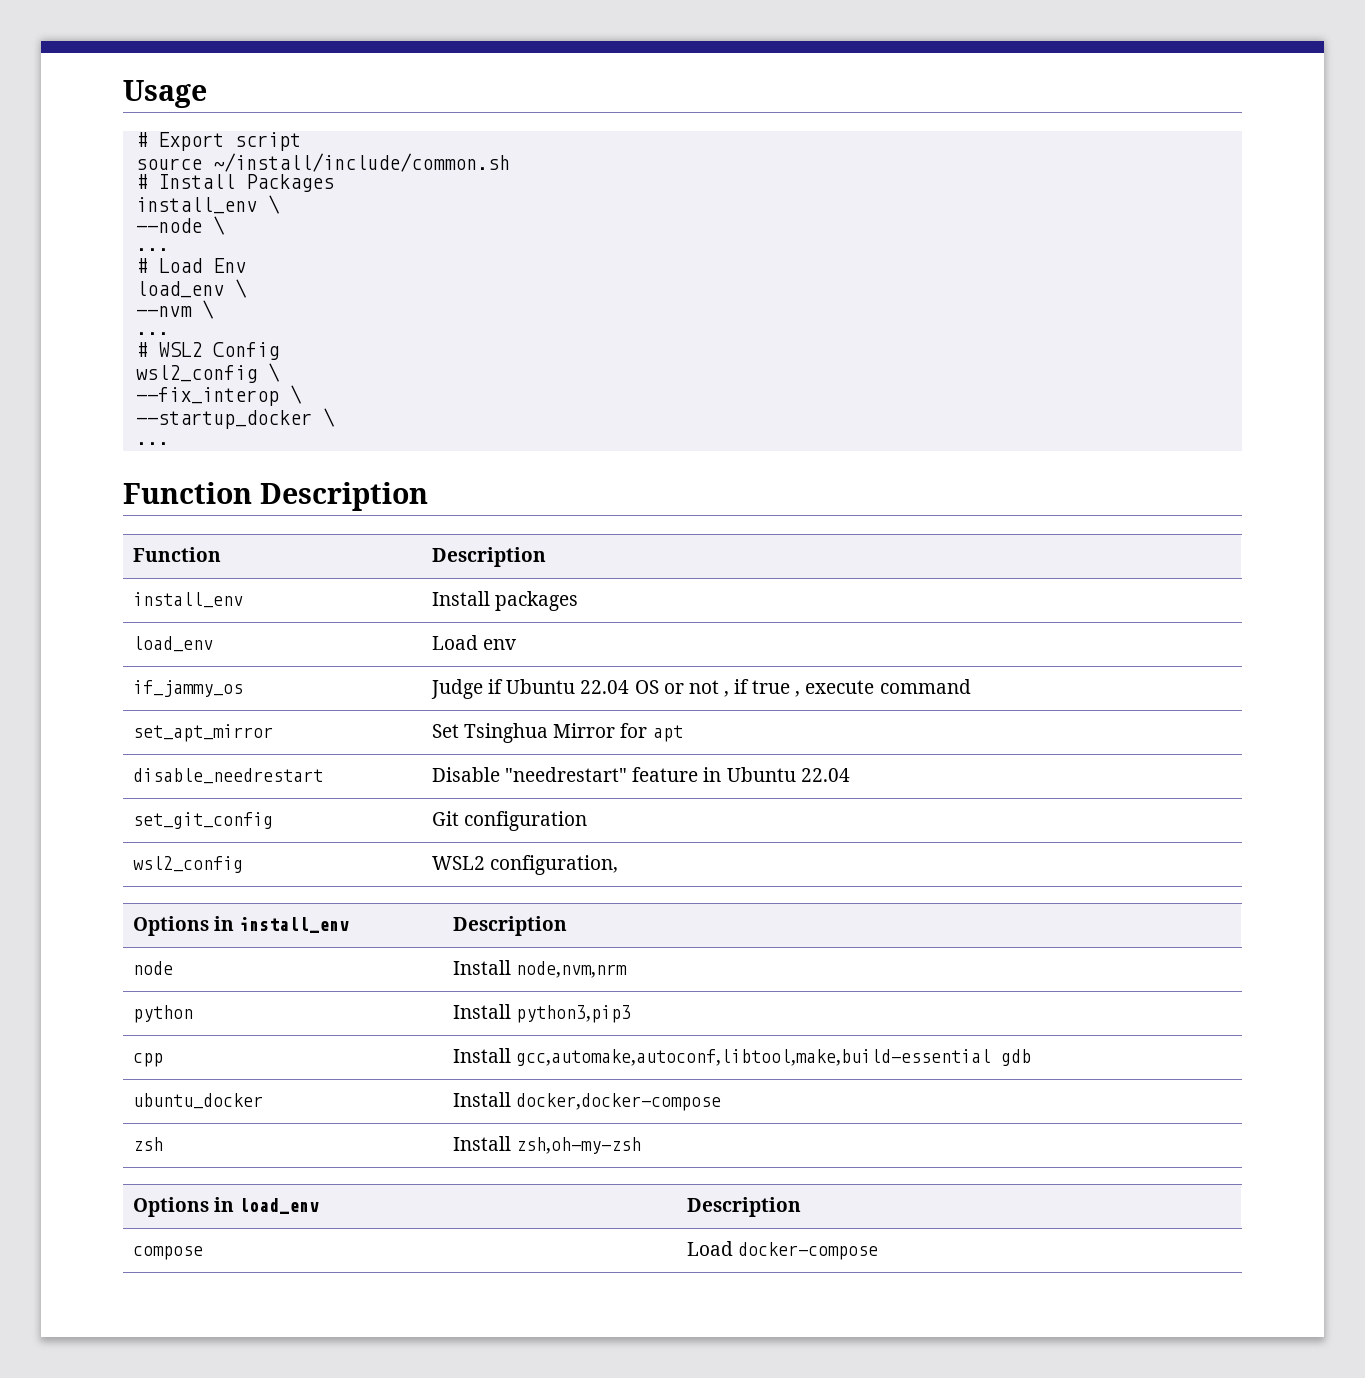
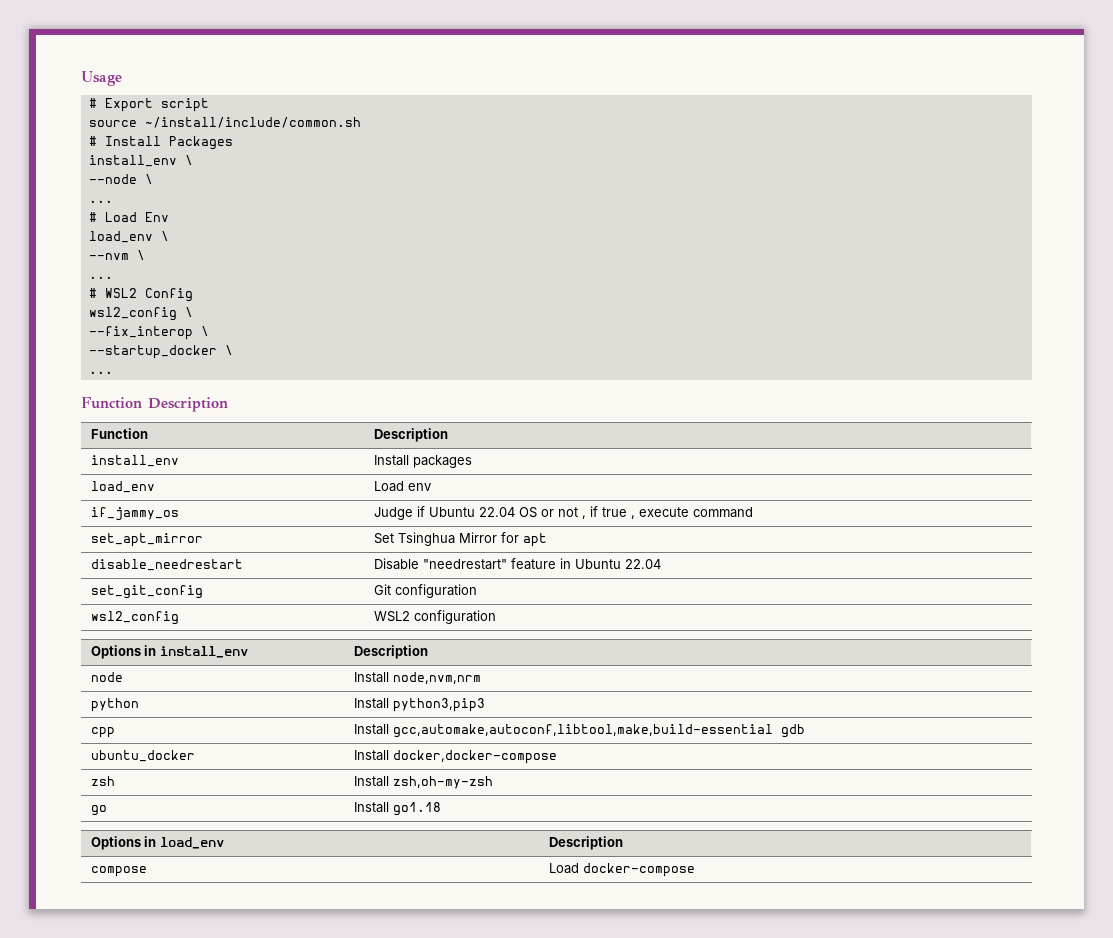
- wsl2_config | WSL2 configuration,
+ wsl2_config | WSL2 configuration
+ go | Install go1.18

